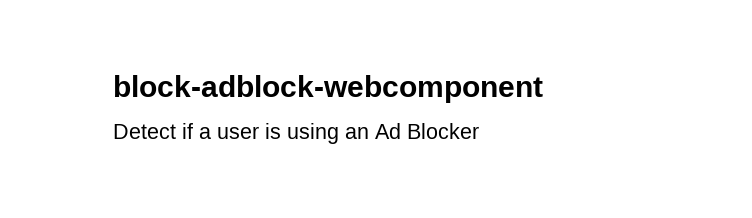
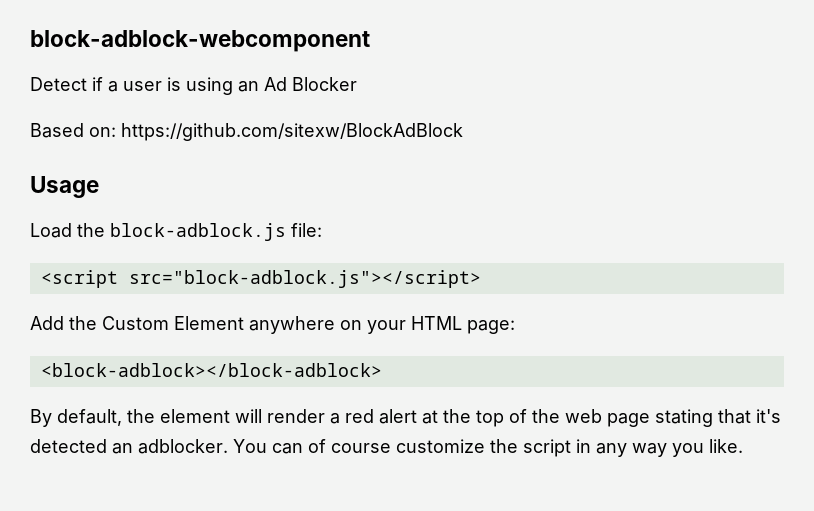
+ Based on: https://github.com/sitexw/BlockAdBlock
+ Usage
+ Load the block-adblock.js file:
+ <script src="block-adblock.js"></script>
+ Add the Custom Element anywhere on your HTML page:
+ <block-adblock></block-adblock>
+ By default, the element will render a red alert at the top of the web page stating that it's detected an adblocker. You can of course customize the script in any way you like.

